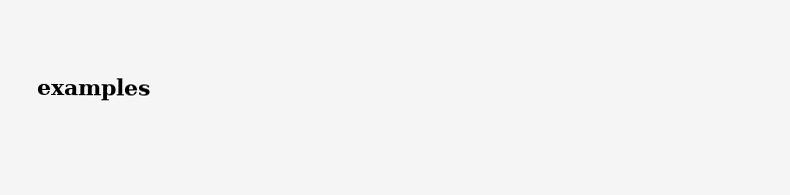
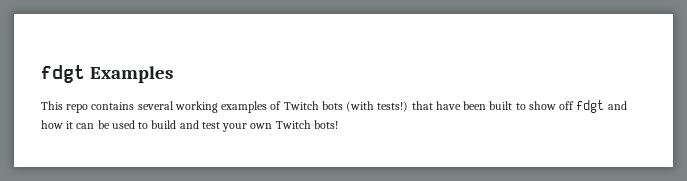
- examples
+ fdgt Examples
+ This repo contains several working examples of Twitch bots (with tests!) that have been built to show off fdgt and how it can be used to build and test your own Twitch bots!

